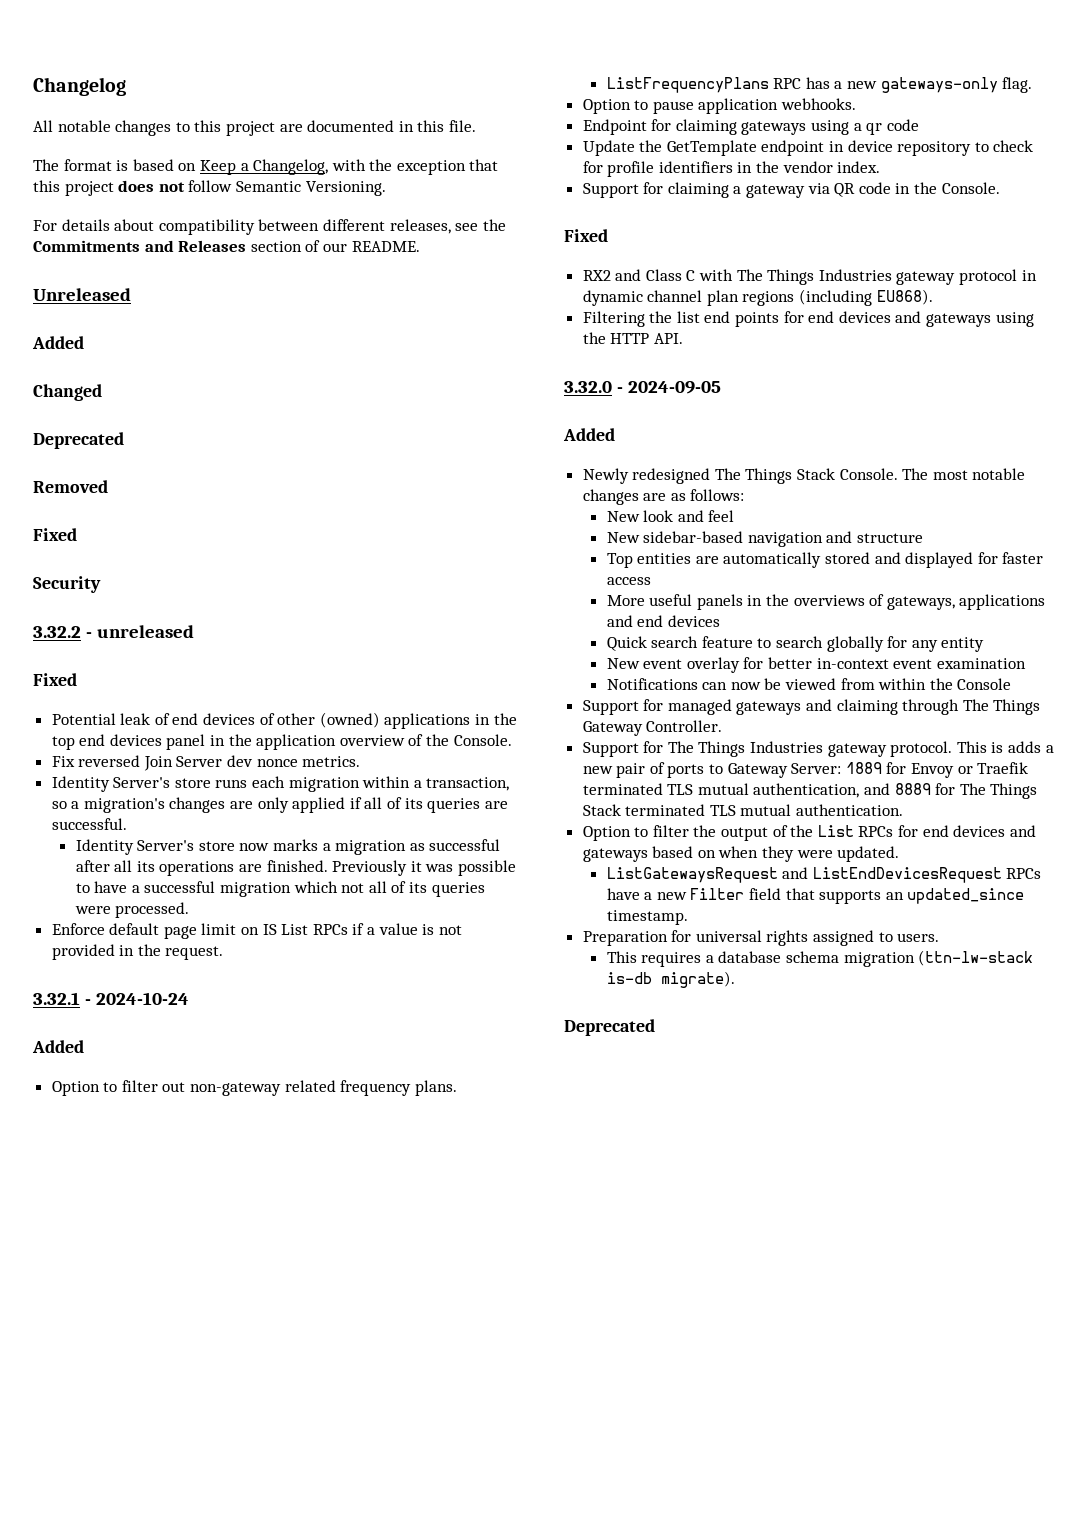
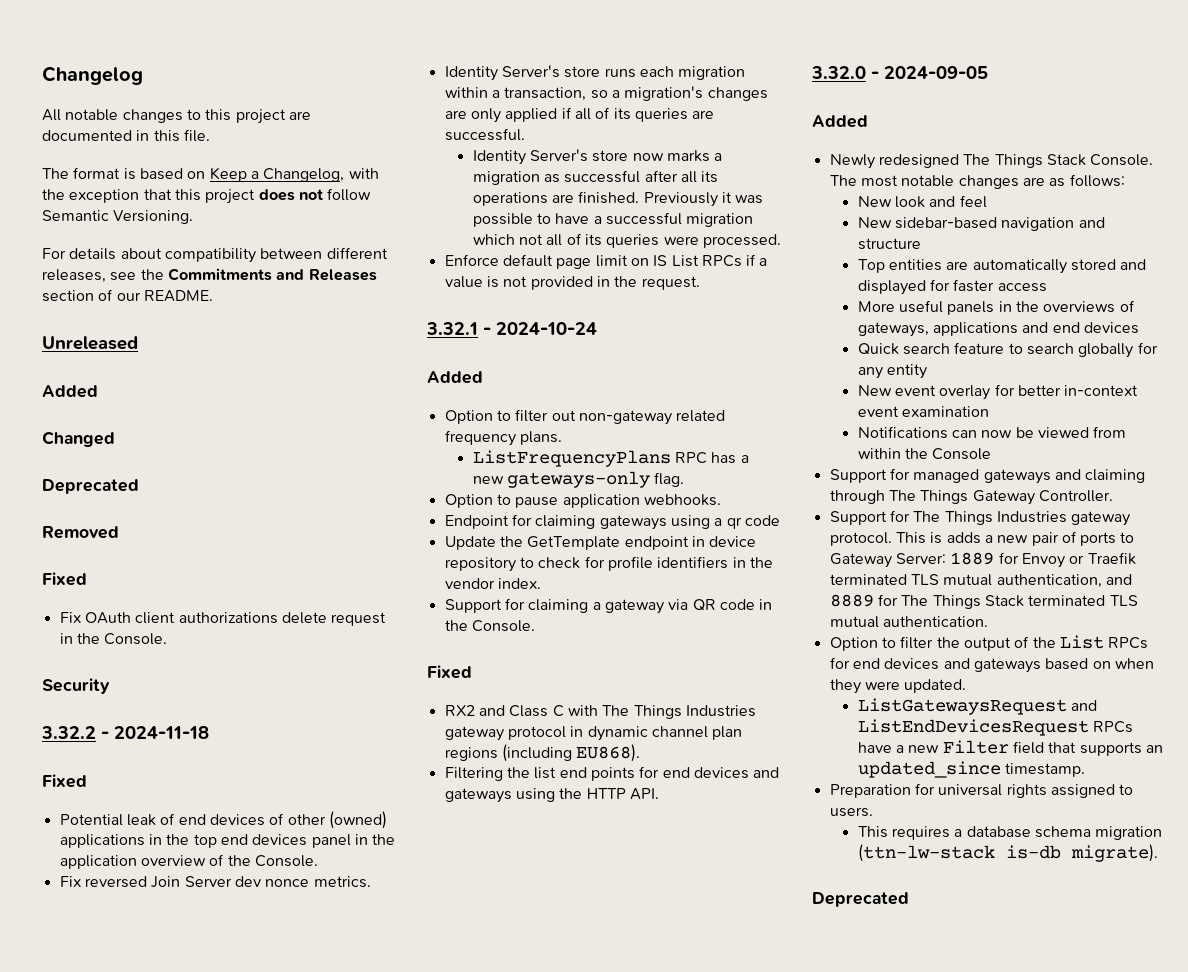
+ Fix OAuth client authorizations delete request in the Console.
- 3.32.2 - unreleased
+ 3.32.2 - 2024-11-18

